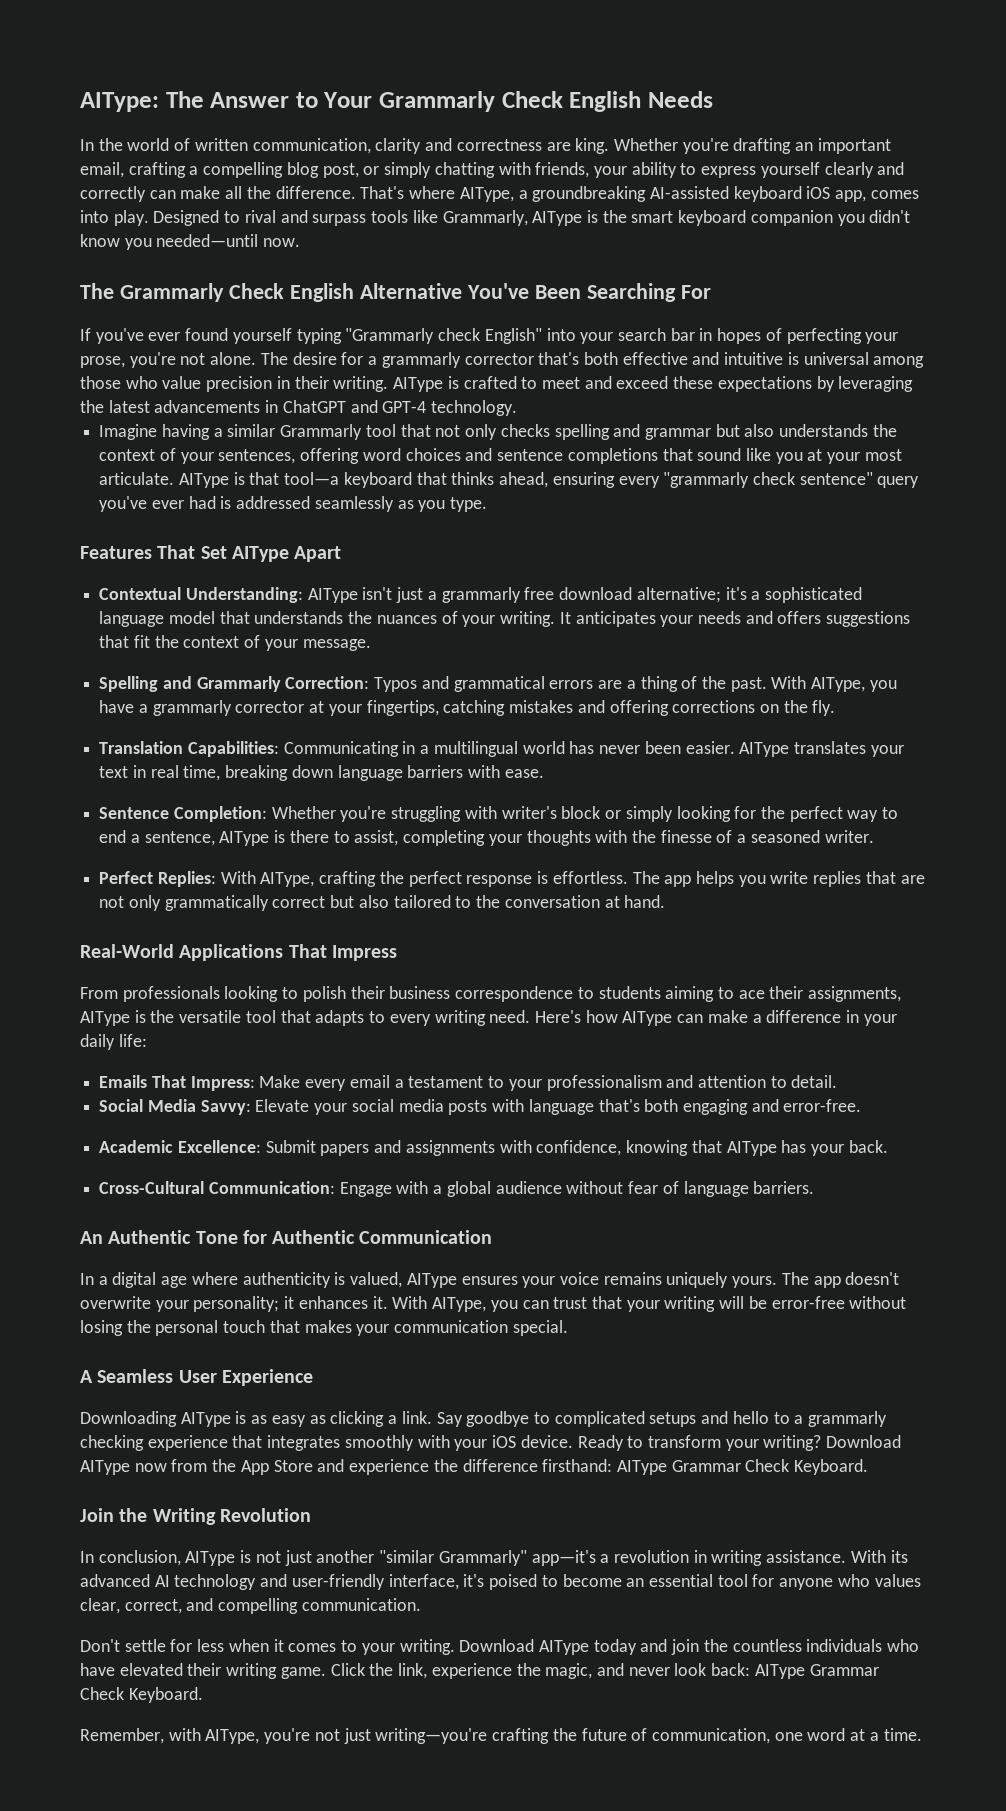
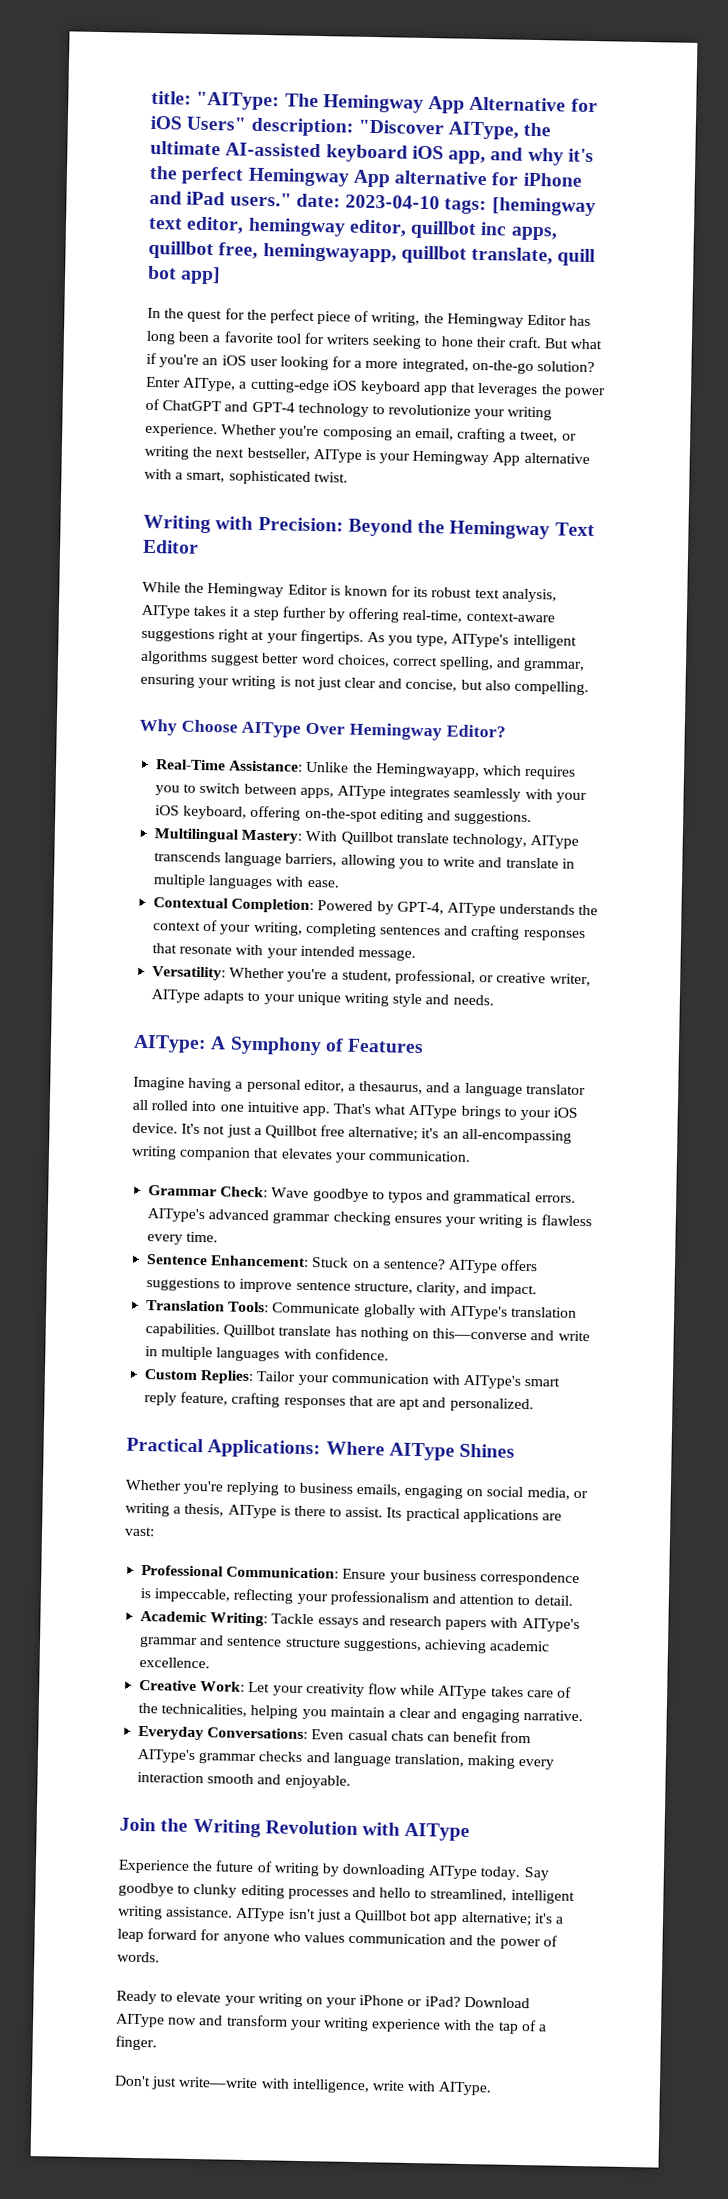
- AIType: The Answer to Your Grammarly Check English Needs
- In the world of written communication, clarity and correctness are king. Whether you're drafting an important email, crafting a compelling blog post, or simply chatting with friends, your ability to express yourself clearly and correctly can make all the difference. That's where AIType, a groundbreaking AI-assisted keyboard iOS app, comes into play. Designed to rival and surpass tools like Grammarly, AIType is the smart keyboard companion you didn't know you needed—until now.
- The Grammarly Check English Alternative You've Been Searching For
- If you've ever found yourself typing "Grammarly check English" into your search bar in hopes of perfecting your prose, you're not alone. The desire for a grammarly corrector that's both effective and intuitive is universal among those who value precision in their writing. AIType is crafted to meet and exceed these expectations by leveraging the latest advancements in ChatGPT and GPT-4 technology.
- Imagine having a similar Grammarly tool that not only checks spelling and grammar but also understands the context of your sentences, offering word choices and sentence completions that sound like you at your most articulate. AIType is that tool—a keyboard that thinks ahead, ensuring every "grammarly check sentence" query you've ever had is addressed seamlessly as you type.
- Features That Set AIType Apart
- Contextual Understanding: AIType isn't just a grammarly free download alternative; it's a sophisticated language model that understands the nuances of your writing. It anticipates your needs and offers suggestions that fit the context of your message.
- Spelling and Grammarly Correction: Typos and grammatical errors are a thing of the past. With AIType, you have a grammarly corrector at your fingertips, catching mistakes and offering corrections on the fly.
- Translation Capabilities: Communicating in a multilingual world has never been easier. AIType translates your text in real time, breaking down language barriers with ease.
- Sentence Completion: Whether you're struggling with writer's block or simply looking for the perfect way to end a sentence, AIType is there to assist, completing your thoughts with the finesse of a seasoned writer.
- Perfect Replies: With AIType, crafting the perfect response is effortless. The app helps you write replies that are not only grammatically correct but also tailored to the conversation at hand.
- Real-World Applications That Impress
- From professionals looking to polish their business correspondence to students aiming to ace their assignments, AIType is the versatile tool that adapts to every writing need. Here's how AIType can make a difference in your daily life:
- Emails That Impress: Make every email a testament to your professionalism and attention to detail.
+ title: "AIType: The Hemingway App Alternative for iOS Users" description: "Discover AIType, the ultimate AI-assisted keyboard iOS app, and why it's the perfect Hemingway App alternative for iPhone and iPad users." date: 2023-04-10 tags: [hemingway text editor, hemingway editor, quillbot inc apps, quillbot free, hemingwayapp, quillbot translate, quill bot app]
+ In the quest for the perfect piece of writing, the Hemingway Editor has long been a favorite tool for writers seeking to hone their craft. But what if you're an iOS user looking for a more integrated, on-the-go solution? Enter AIType, a cutting-edge iOS keyboard app that leverages the power of ChatGPT and GPT-4 technology to revolutionize your writing experience. Whether you're composing an email, crafting a tweet, or writing the next bestseller, AIType is your Hemingway App alternative with a smart, sophisticated twist.
+ Writing with Precision: Beyond the Hemingway Text Editor
+ While the Hemingway Editor is known for its robust text analysis, AIType takes it a step further by offering real-time, context-aware suggestions right at your fingertips. As you type, AIType's intelligent algorithms suggest better word choices, correct spelling, and grammar, ensuring your writing is not just clear and concise, but also compelling.
+ Why Choose AIType Over Hemingway Editor?
+ Real-Time Assistance: Unlike the Hemingwayapp, which requires you to switch between apps, AIType integrates seamlessly with your iOS keyboard, offering on-the-spot editing and suggestions.
+ Multilingual Mastery: With Quillbot translate technology, AIType transcends language barriers, allowing you to write and translate in multiple languages with ease.
+ Contextual Completion: Powered by GPT-4, AIType understands the context of your writing, completing sentences and crafting responses that resonate with your intended message.
+ Versatility: Whether you're a student, professional, or creative writer, AIType adapts to your unique writing style and needs.
+ AIType: A Symphony of Features
+ Imagine having a personal editor, a thesaurus, and a language translator all rolled into one intuitive app. That's what AIType brings to your iOS device. It's not just a Quillbot free alternative; it's an all-encompassing writing companion that elevates your communication.
+ Grammar Check: Wave goodbye to typos and grammatical errors. AIType's advanced grammar checking ensures your writing is flawless every time.
+ Sentence Enhancement: Stuck on a sentence? AIType offers suggestions to improve sentence structure, clarity, and impact.
+ Translation Tools: Communicate globally with AIType's translation capabilities. Quillbot translate has nothing on this—converse and write in multiple languages with confidence.
+ Custom Replies: Tailor your communication with AIType's smart reply feature, crafting responses that are apt and personalized.
+ Practical Applications: Where AIType Shines
+ Whether you're replying to business emails, engaging on social media, or writing a thesis, AIType is there to assist. Its practical applications are vast:
+ Professional Communication: Ensure your business correspondence is impeccable, reflecting your professionalism and attention to detail.
- Social Media Savvy: Elevate your social media posts with language that's both engaging and error-free.
- Academic Excellence: Submit papers and assignments with confidence, knowing that AIType has your back.
- Cross-Cultural Communication: Engage with a global audience without fear of language barriers.
- An Authentic Tone for Authentic Communication
- In a digital age where authenticity is valued, AIType ensures your voice remains uniquely yours. The app doesn't overwrite your personality; it enhances it. With AIType, you can trust that your writing will be error-free without losing the personal touch that makes your communication special.
- A Seamless User Experience
- Downloading AIType is as easy as clicking a link. Say goodbye to complicated setups and hello to a grammarly checking experience that integrates smoothly with your iOS device. Ready to transform your writing? Download AIType now from the App Store and experience the difference firsthand: AIType Grammar Check Keyboard.
- Join the Writing Revolution
- In conclusion, AIType is not just another "similar Grammarly" app—it's a revolution in writing assistance. With its advanced AI technology and user-friendly interface, it's poised to become an essential tool for anyone who values clear, correct, and compelling communication.
- Don't settle for less when it comes to your writing. Download AIType today and join the countless individuals who have elevated their writing game. Click the link, experience the magic, and never look back: AIType Grammar Check Keyboard.
- Remember, with AIType, you're not just writing—you're crafting the future of communication, one word at a time.
+ Academic Writing: Tackle essays and research papers with AIType's grammar and sentence structure suggestions, achieving academic excellence.
+ Creative Work: Let your creativity flow while AIType takes care of the technicalities, helping you maintain a clear and engaging narrative.
+ Everyday Conversations: Even casual chats can benefit from AIType's grammar checks and language translation, making every interaction smooth and enjoyable.
+ Join the Writing Revolution with AIType
+ Experience the future of writing by downloading AIType today. Say goodbye to clunky editing processes and hello to streamlined, intelligent writing assistance. AIType isn't just a Quillbot bot app alternative; it's a leap forward for anyone who values communication and the power of words.
+ Ready to elevate your writing on your iPhone or iPad? Download AIType now and transform your writing experience with the tap of a finger.
+ Don't just write—write with intelligence, write with AIType.

